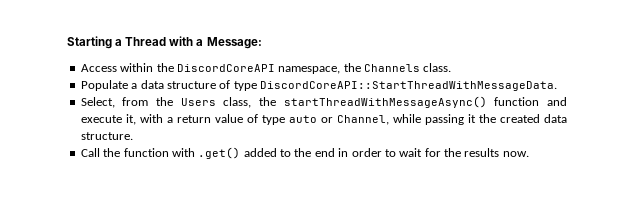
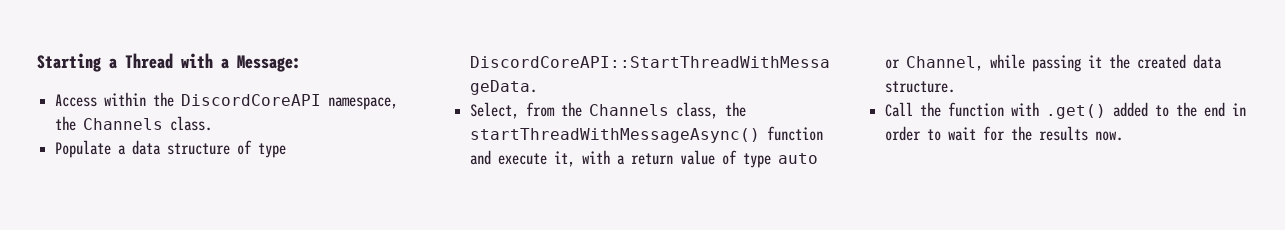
- Select, from the Users class, the startThreadWithMessageAsync() function and execute it, with a return value of type auto or Channel, while passing it the created data structure.
+ Select, from the Channels class, the startThreadWithMessageAsync() function and execute it, with a return value of type auto or Channel, while passing it the created data structure.

